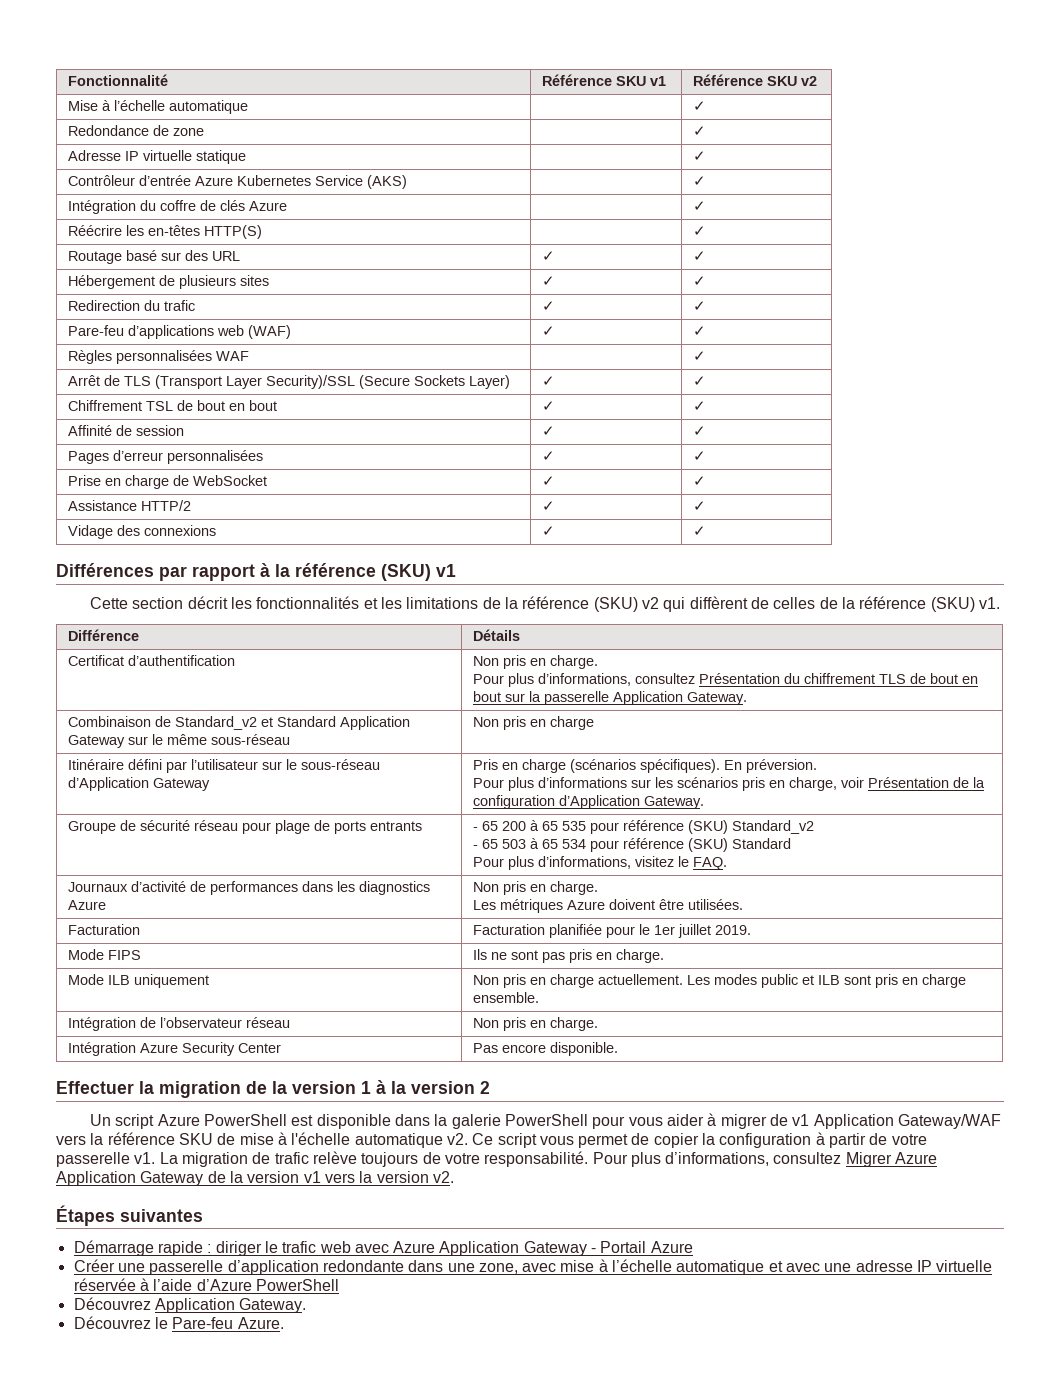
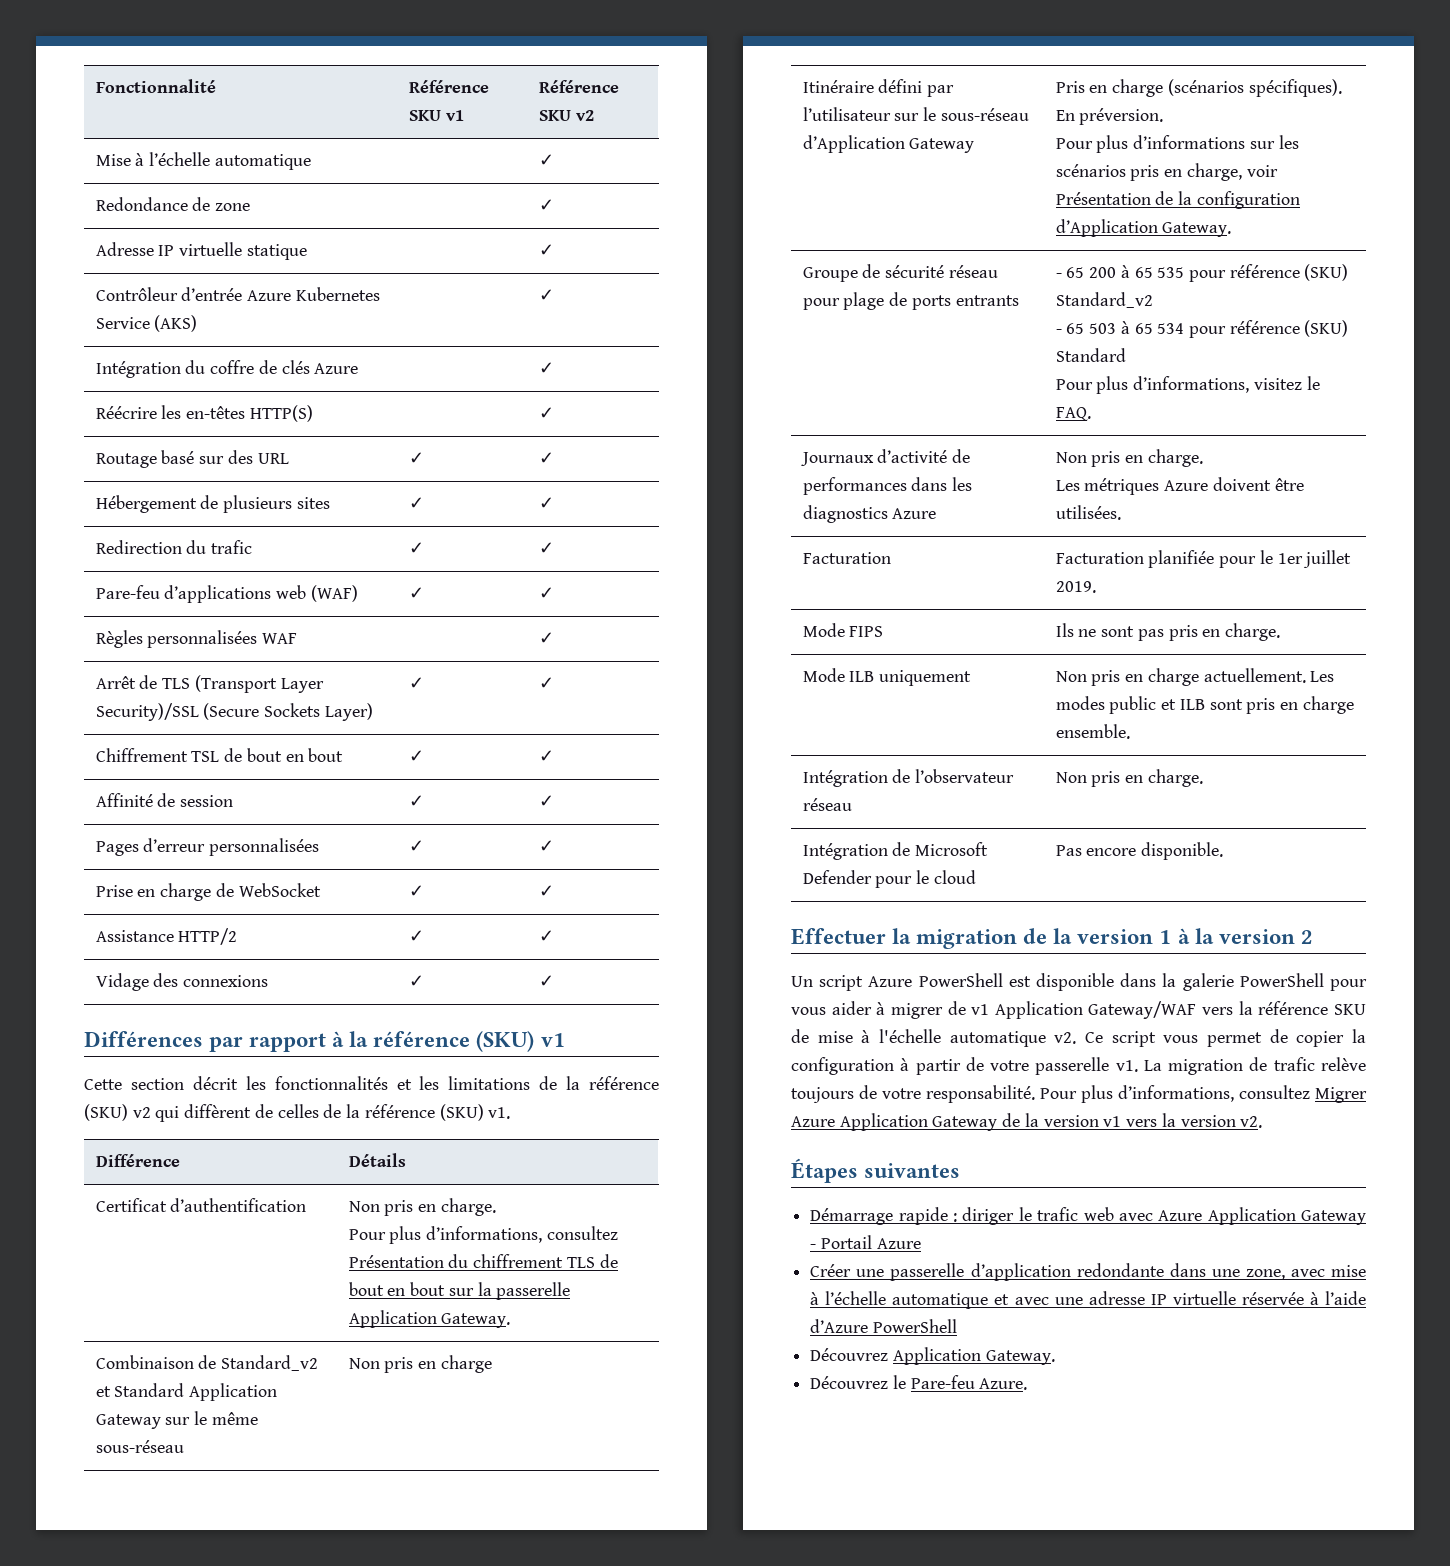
- Intégration Azure Security Center | Pas encore disponible.
+ Intégration de Microsoft Defender pour le cloud | Pas encore disponible.

